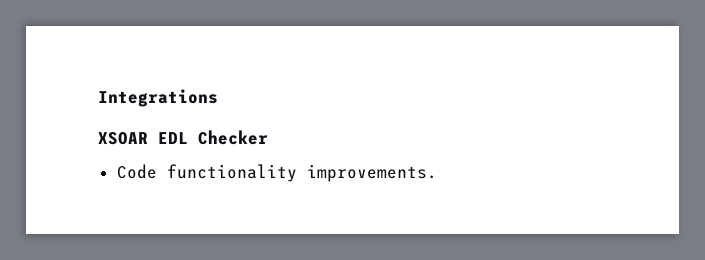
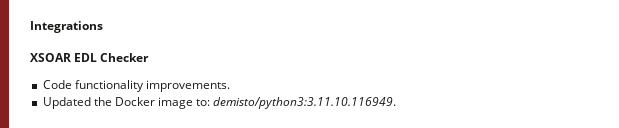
+ Updated the Docker image to: demisto/python3:3.11.10.116949.

